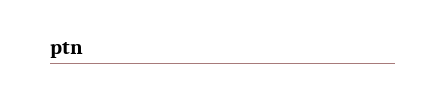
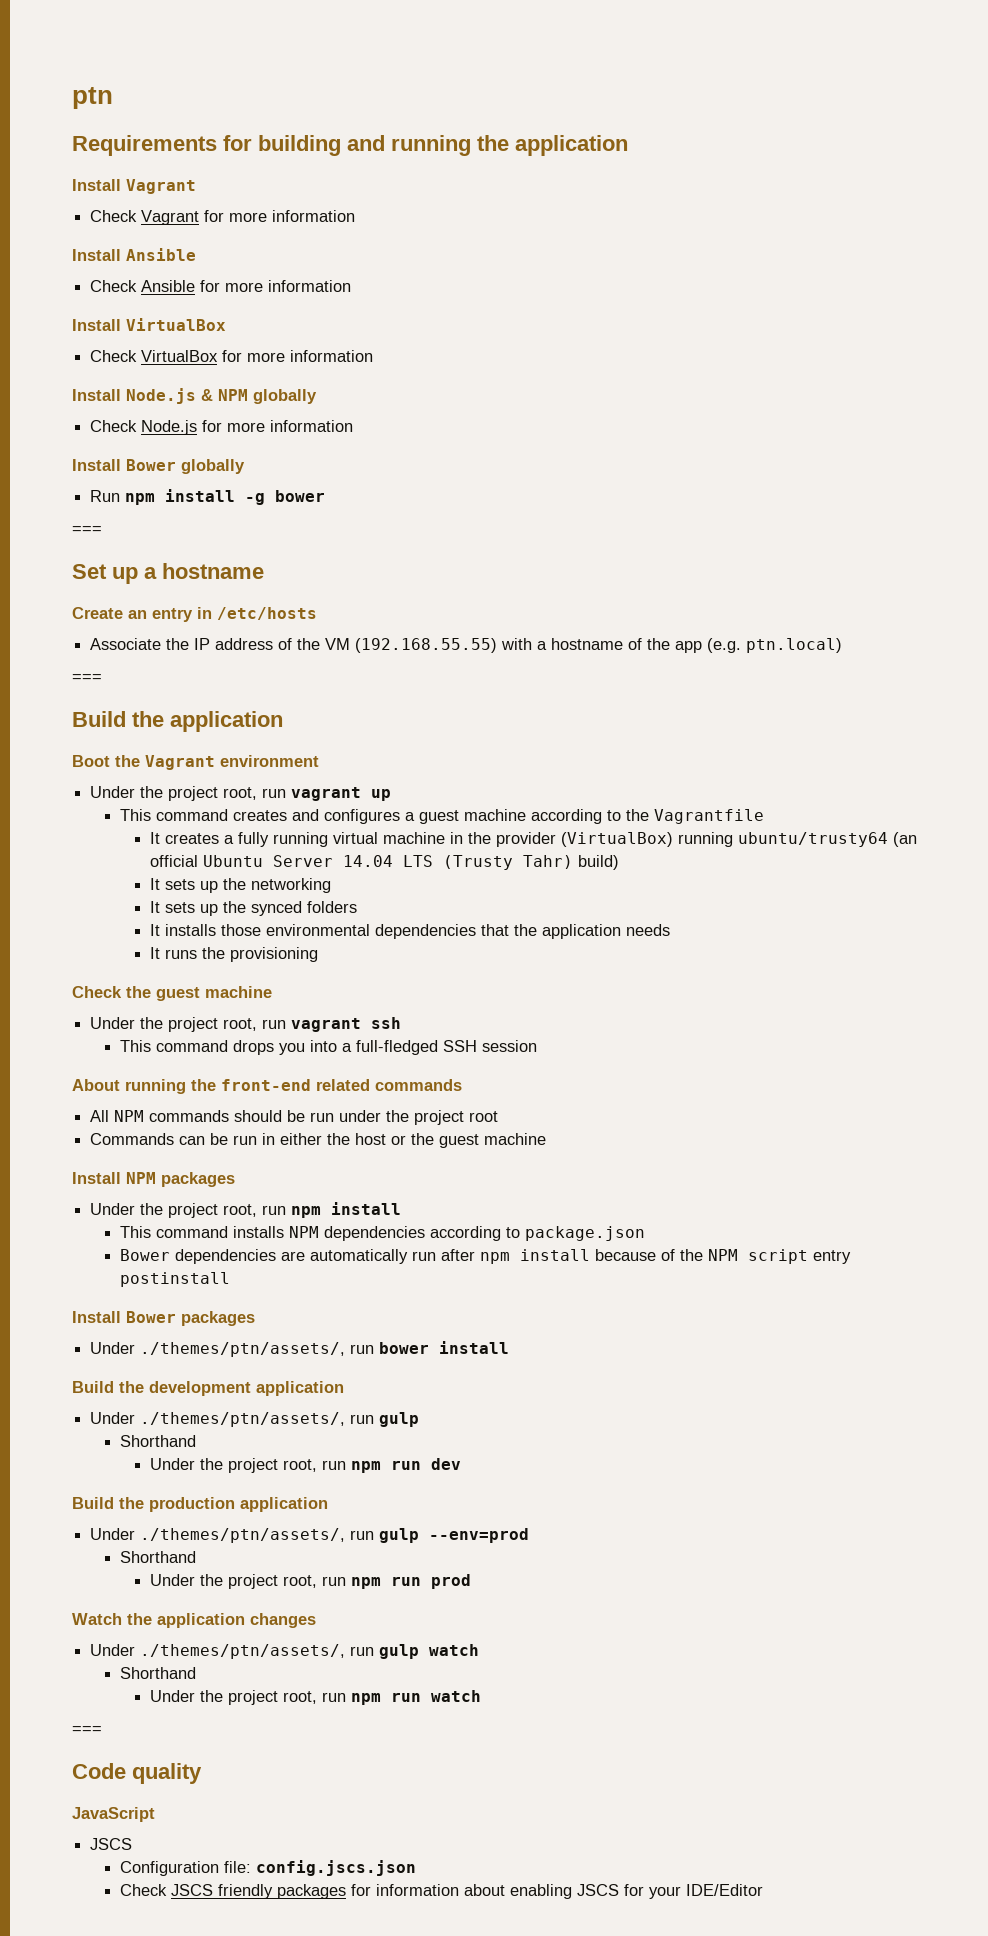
+ Requirements for building and running the application
+ Install Vagrant
+ Check Vagrant for more information
+ Install Ansible
+ Check Ansible for more information
+ Install VirtualBox
+ Check VirtualBox for more information
+ Install Node.js & NPM globally
+ Check Node.js for more information
+ Install Bower globally
+ Run npm install -g bower
+ ===
+ Set up a hostname
+ Create an entry in /etc/hosts
+ Associate the IP address of the VM (192.168.55.55) with a hostname of the app (e.g. ptn.local)
+ ===
+ Build the application
+ Boot the Vagrant environment
+ Under the project root, run vagrant up
+ This command creates and configures a guest machine according to the Vagrantfile
+ It creates a fully running virtual machine in the provider (VirtualBox) running ubuntu/trusty64 (an official Ubuntu Server 14.04 LTS (Trusty Tahr) build)
+ It sets up the networking
+ It sets up the synced folders
+ It installs those environmental dependencies that the application needs
+ It runs the provisioning
+ Check the guest machine
+ Under the project root, run vagrant ssh
+ This command drops you into a full-fledged SSH session
+ About running the front-end related commands
+ All NPM commands should be run under the project root
+ Commands can be run in either the host or the guest machine
+ Install NPM packages
+ Under the project root, run npm install
+ This command installs NPM dependencies according to package.json
+ Bower dependencies are automatically run after npm install because of the NPM script entry postinstall
+ Install Bower packages
+ Under ./themes/ptn/assets/, run bower install
+ Build the development application
+ Under ./themes/ptn/assets/, run gulp
+ Shorthand
+ Under the project root, run npm run dev
+ Build the production application
+ Under ./themes/ptn/assets/, run gulp --env=prod
+ Shorthand
+ Under the project root, run npm run prod
+ Watch the application changes
+ Under ./themes/ptn/assets/, run gulp watch
+ Shorthand
+ Under the project root, run npm run watch
+ ===
+ Code quality
+ JavaScript
+ JSCS
+ Configuration file: config.jscs.json
+ Check JSCS friendly packages for information about enabling JSCS for your IDE/Editor

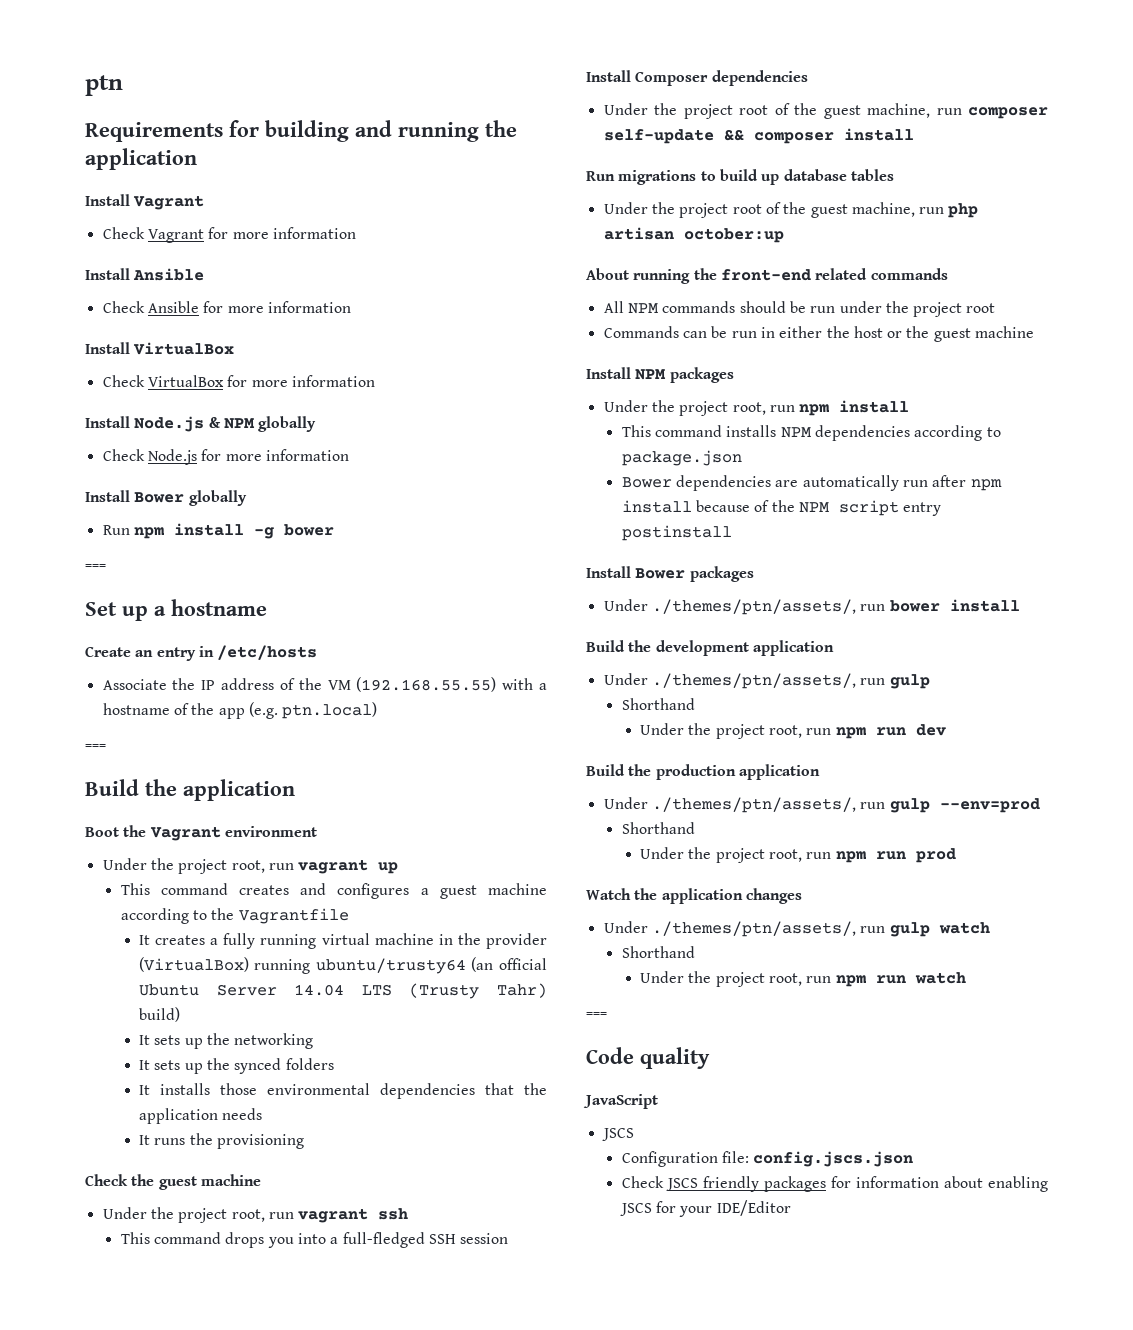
+ Install Composer dependencies
+ Under the project root of the guest machine, run composer self-update && composer install
+ Run migrations to build up database tables
+ Under the project root of the guest machine, run php artisan october:up

